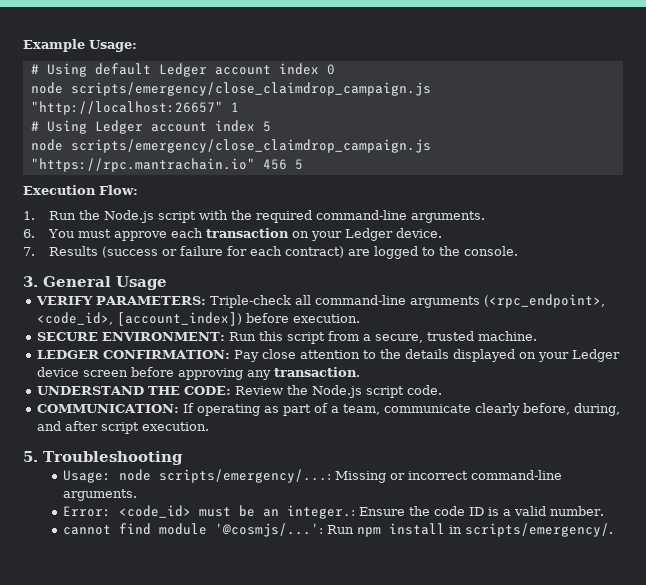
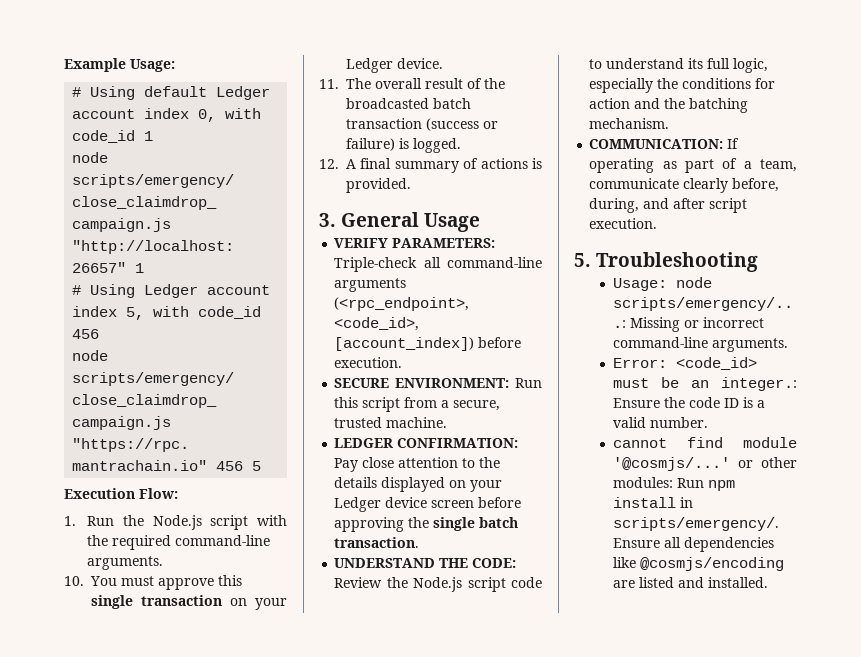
- # Using default Ledger account index 0
+ # Using default Ledger account index 0, with code_id 1
- # Using Ledger account index 5
+ # Using Ledger account index 5, with code_id 456
- 6. You must approve each transaction on your Ledger device.
+ 10. You must approve this single transaction on your Ledger device.
- 7. Results (success or failure for each contract) are logged to the console.
+ 11. The overall result of the broadcasted batch transaction (success or failure) is logged.
+ 12. A final summary of actions is provided.
- LEDGER CONFIRMATION: Pay close attention to the details displayed on your Ledger device screen before approving any transaction.
+ LEDGER CONFIRMATION: Pay close attention to the details displayed on your Ledger device screen before approving the single batch transaction.
- UNDERSTAND THE CODE: Review the Node.js script code.
+ UNDERSTAND THE CODE: Review the Node.js script code to understand its full logic, especially the conditions for action and the batching mechanism.
- cannot find module '@cosmjs/...': Run npm install in scripts/emergency/.
+ cannot find module '@cosmjs/...' or other modules: Run npm install in scripts/emergency/.
+ Ensure all dependencies like @cosmjs/encoding are listed and installed.

